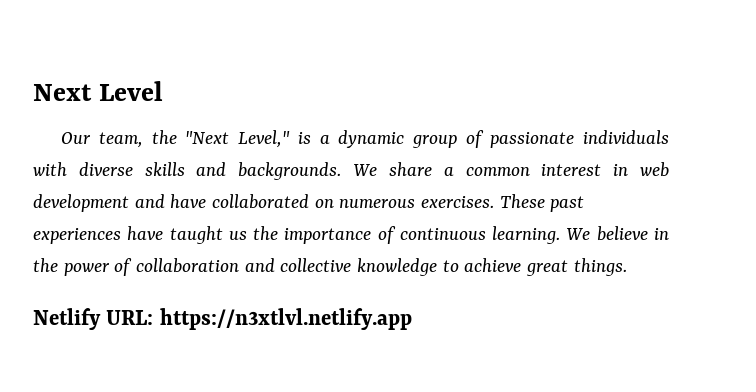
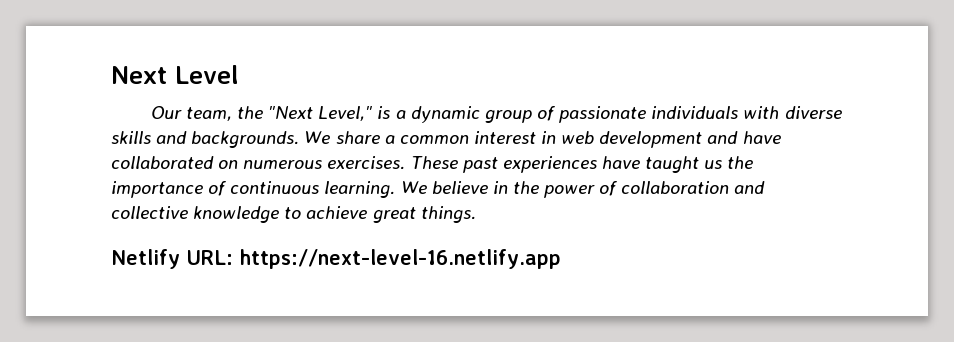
- Netlify URL: https://n3xtlvl.netlify.app
+ Netlify URL: https://next-level-16.netlify.app

